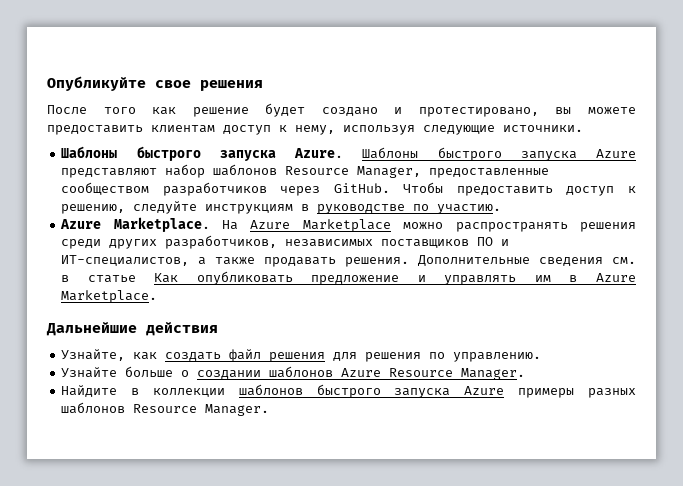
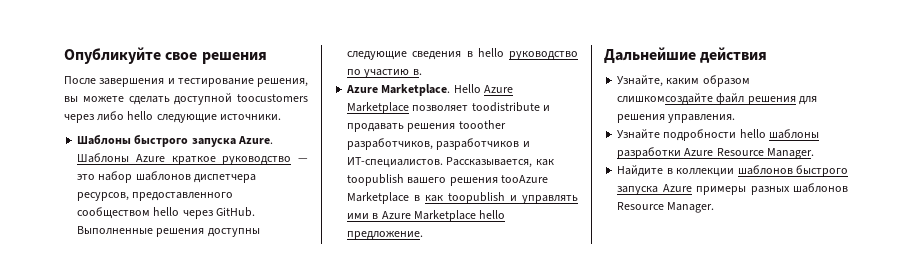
- После того как решение будет создано и протестировано, вы можете предоставить клиентам доступ к нему, используя следующие источники.
+ После завершения и тестирование решения, вы можете сделать доступной toocustomers через либо hello следующие источники.
- Шаблоны быстрого запуска Azure представляют набор шаблонов Resource Manager, предоставленные сообществом разработчиков через GitHub. Чтобы предоставить доступ к решению, следуйте инструкциям в руководстве по участию.
- Azure Marketplace. На Azure Marketplace можно распространять решения среди других разработчиков, независимых поставщиков ПО и ИТ-специалистов, а также продавать решения. Дополнительные сведения см. в статье Как опубликовать предложение и управлять им в Azure Marketplace.
+ Шаблоны Azure краткое руководство — это набор шаблонов диспетчера ресурсов, предоставленного сообществом hello через GitHub. Выполненные решения доступны следующие сведения в hello руководство по участию в.
+ Azure Marketplace. Hello Azure Marketplace позволяет toodistribute и продавать решения tooother разработчиков, разработчиков и ИТ-специалистов. Рассказывается, как toopublish вашего решения tooAzure Marketplace в как toopublish и управлять ими в Azure Marketplace hello предложение.
- Узнайте, как создать файл решения для решения по управлению.
+ Узнайте, каким образом слишкомсоздайте файл решения для решения управления.
- Узнайте больше о создании шаблонов Azure Resource Manager.
+ Узнайте подробности hello шаблоны разработки Azure Resource Manager.

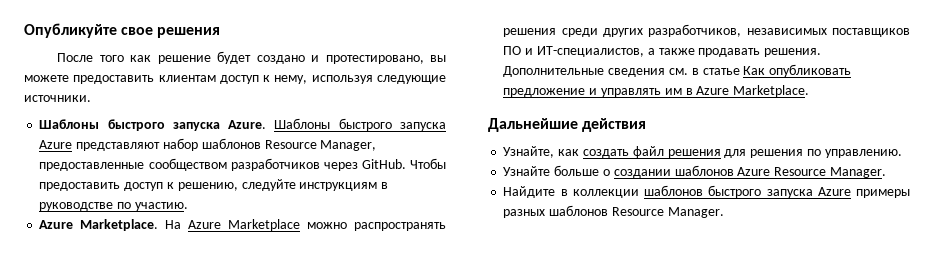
- После завершения и тестирование решения, вы можете сделать доступной toocustomers через либо hello следующие источники.
+ После того как решение будет создано и протестировано, вы можете предоставить клиентам доступ к нему, используя следующие источники.
- Шаблоны Azure краткое руководство — это набор шаблонов диспетчера ресурсов, предоставленного сообществом hello через GitHub. Выполненные решения доступны следующие сведения в hello руководство по участию в.
- Azure Marketplace. Hello Azure Marketplace позволяет toodistribute и продавать решения tooother разработчиков, разработчиков и ИТ-специалистов. Рассказывается, как toopublish вашего решения tooAzure Marketplace в как toopublish и управлять ими в Azure Marketplace hello предложение.
+ Шаблоны быстрого запуска Azure представляют набор шаблонов Resource Manager, предоставленные сообществом разработчиков через GitHub. Чтобы предоставить доступ к решению, следуйте инструкциям в руководстве по участию.
+ Azure Marketplace. На Azure Marketplace можно распространять решения среди других разработчиков, независимых поставщиков ПО и ИТ-специалистов, а также продавать решения. Дополнительные сведения см. в статье Как опубликовать предложение и управлять им в Azure Marketplace.
- Узнайте, каким образом слишкомсоздайте файл решения для решения управления.
+ Узнайте, как создать файл решения для решения по управлению.
- Узнайте подробности hello шаблоны разработки Azure Resource Manager.
+ Узнайте больше о создании шаблонов Azure Resource Manager.

